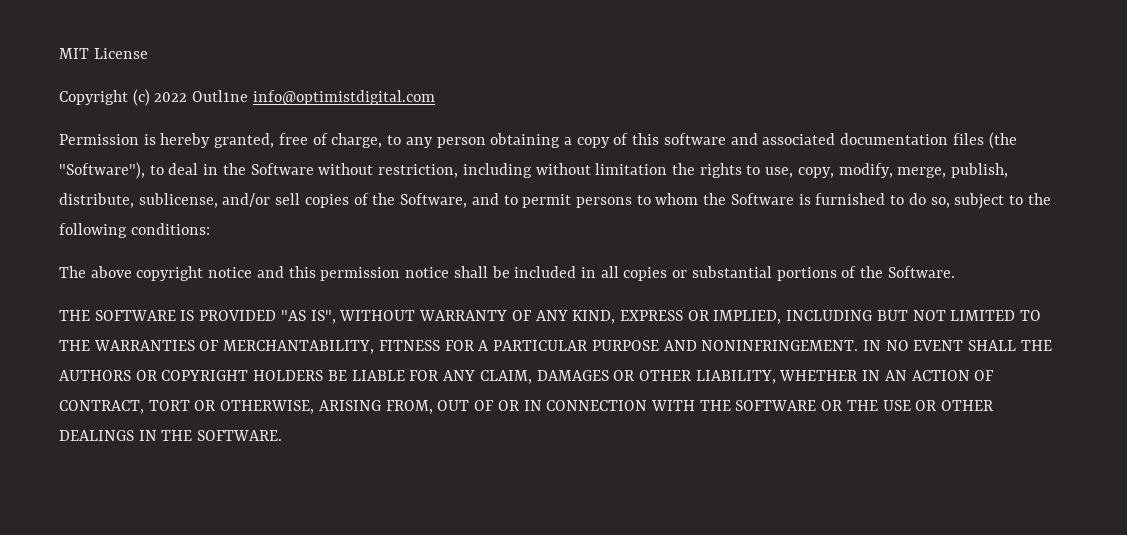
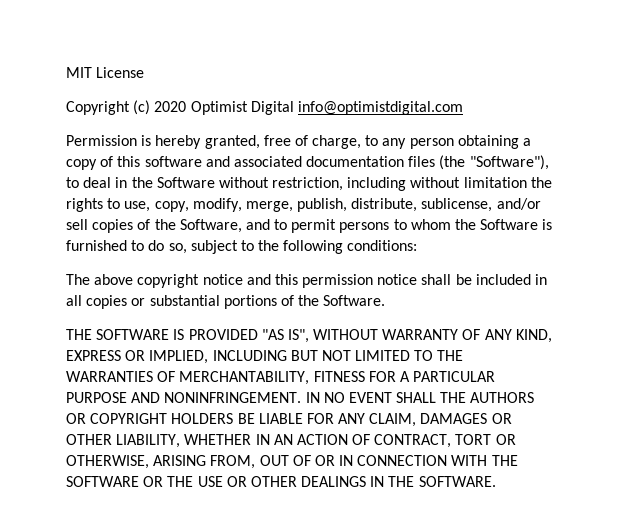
- Copyright (c) 2022 Outl1ne info@optimistdigital.com
+ Copyright (c) 2020 Optimist Digital info@optimistdigital.com

